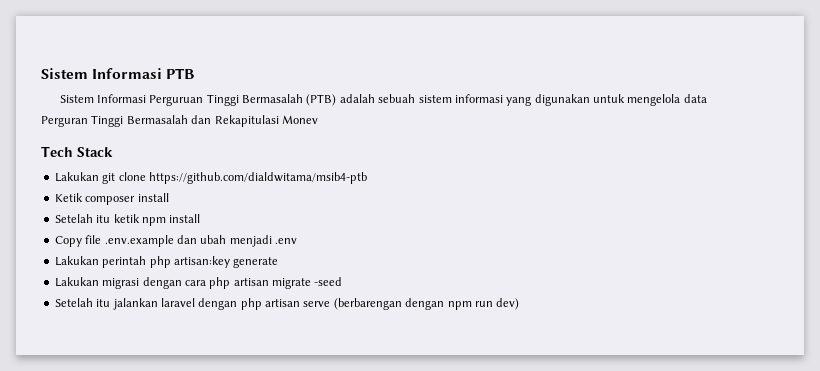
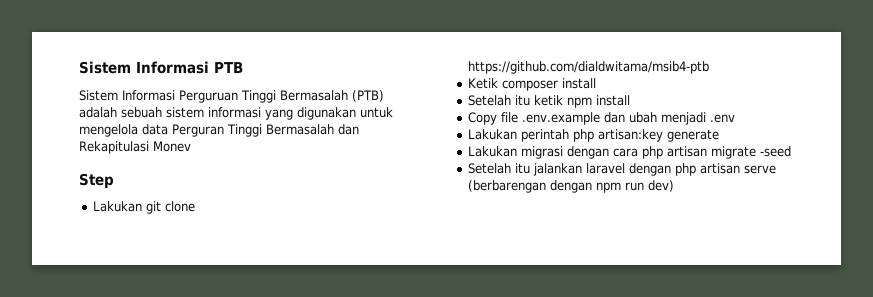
- Tech Stack
+ Step

